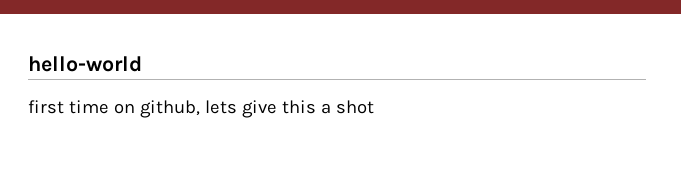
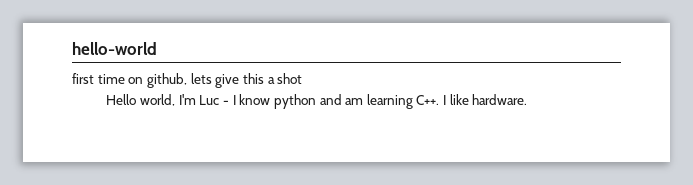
+ Hello world, I'm Luc - I know python and am learning C++. I like hardware.

